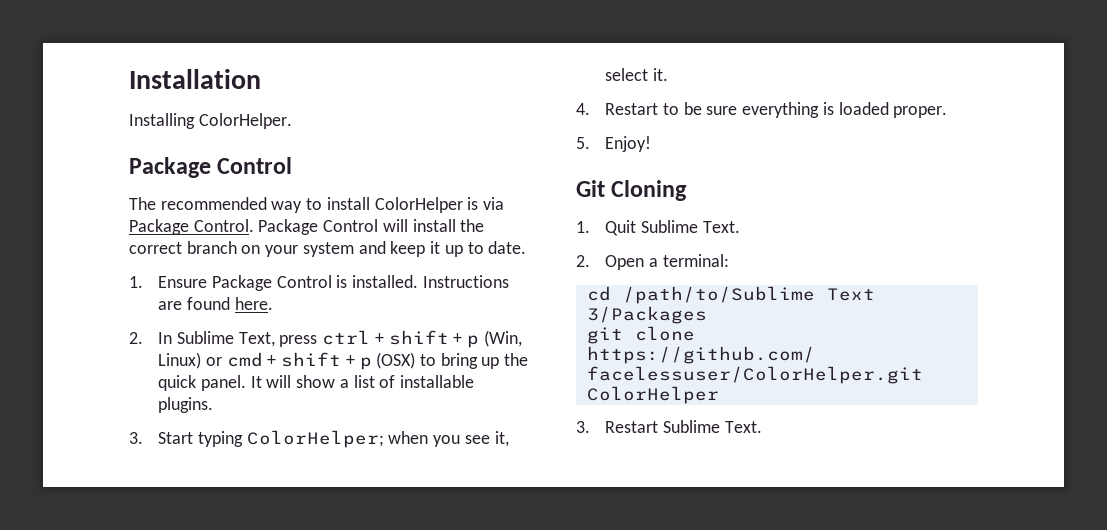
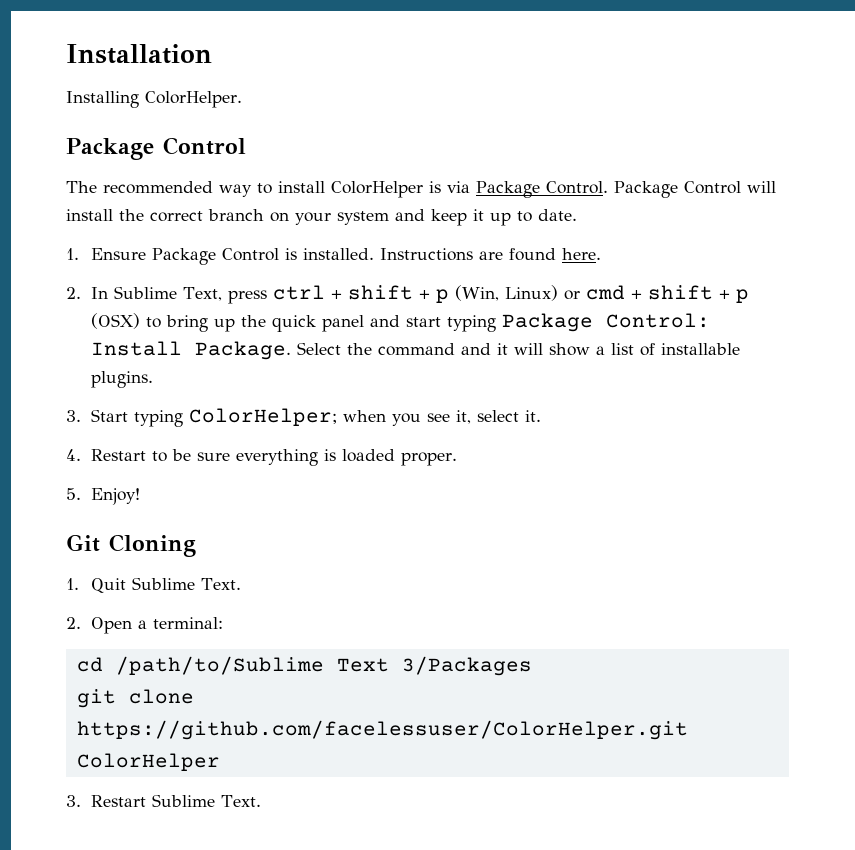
- 2. In Sublime Text, press ctrl + shift + p (Win, Linux) or cmd + shift + p (OSX) to bring up the quick panel. It will show a list of installable plugins.
+ 2. In Sublime Text, press ctrl + shift + p (Win, Linux) or cmd + shift + p (OSX) to bring up the quick panel and start typing Package Control: Install Package. Select the command and it will show a list of installable plugins.

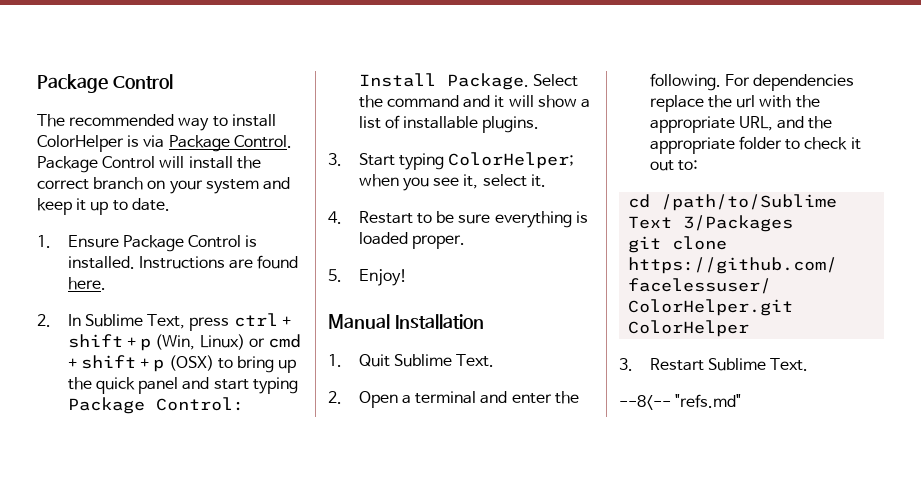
- Installation
- Installing ColorHelper.
- Git Cloning
+ Manual Installation
- 2. Open a terminal:
+ 2. Open a terminal and enter the following. For dependencies replace the url with the appropriate URL, and the appropriate folder to check it out to:
+ --8<-- "refs.md"

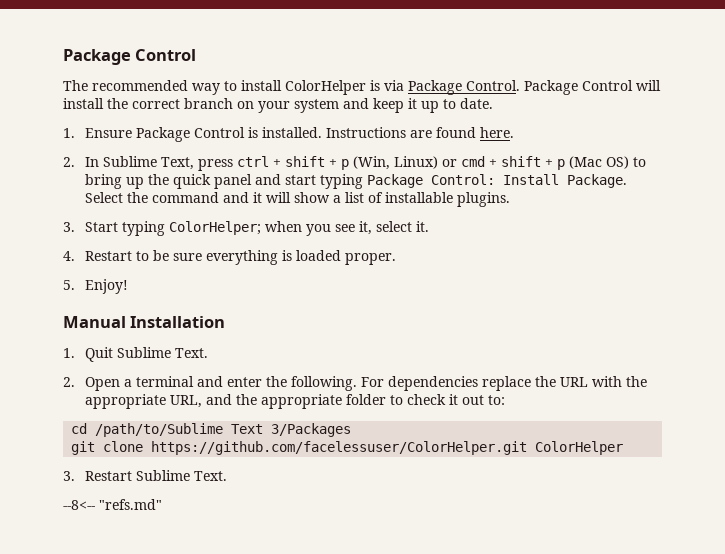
- 2. In Sublime Text, press ctrl + shift + p (Win, Linux) or cmd + shift + p (OSX) to bring up the quick panel and start typing Package Control: Install Package.
+ 2. In Sublime Text, press ctrl + shift + p (Win, Linux) or cmd + shift + p (Mac OS) to bring up the quick panel and start typing Package Control: Install Package.
- For dependencies replace the url with the appropriate URL, and the appropriate folder to check it out to:
+ For dependencies replace the URL with the appropriate URL, and the appropriate folder to check it out to:

